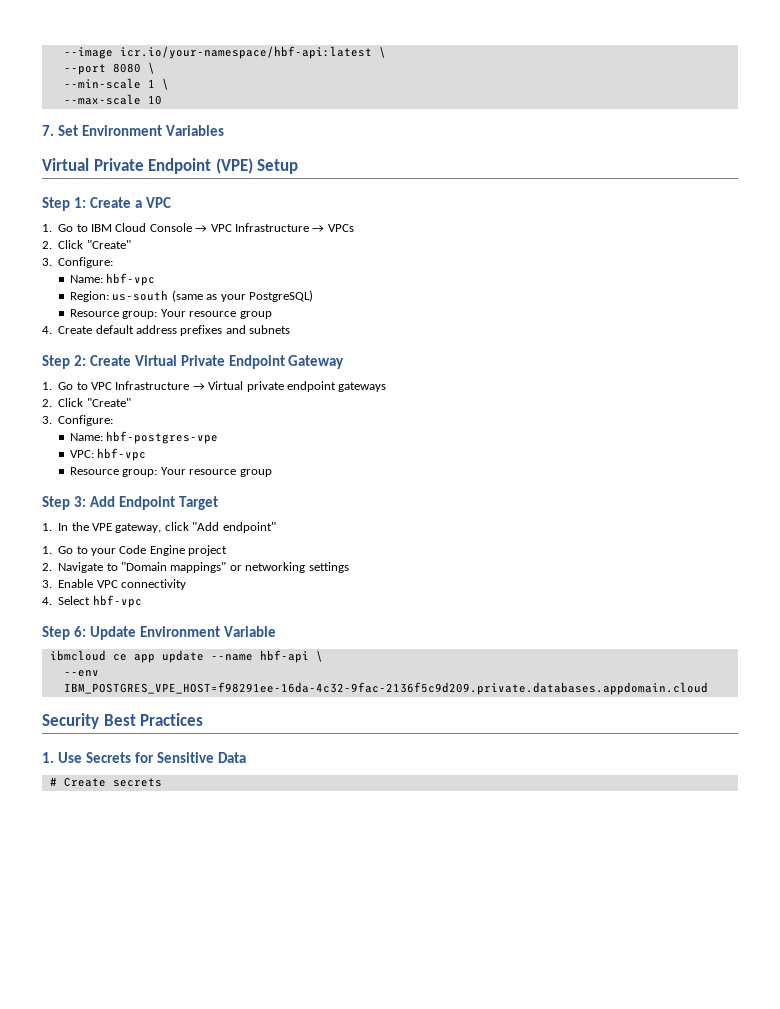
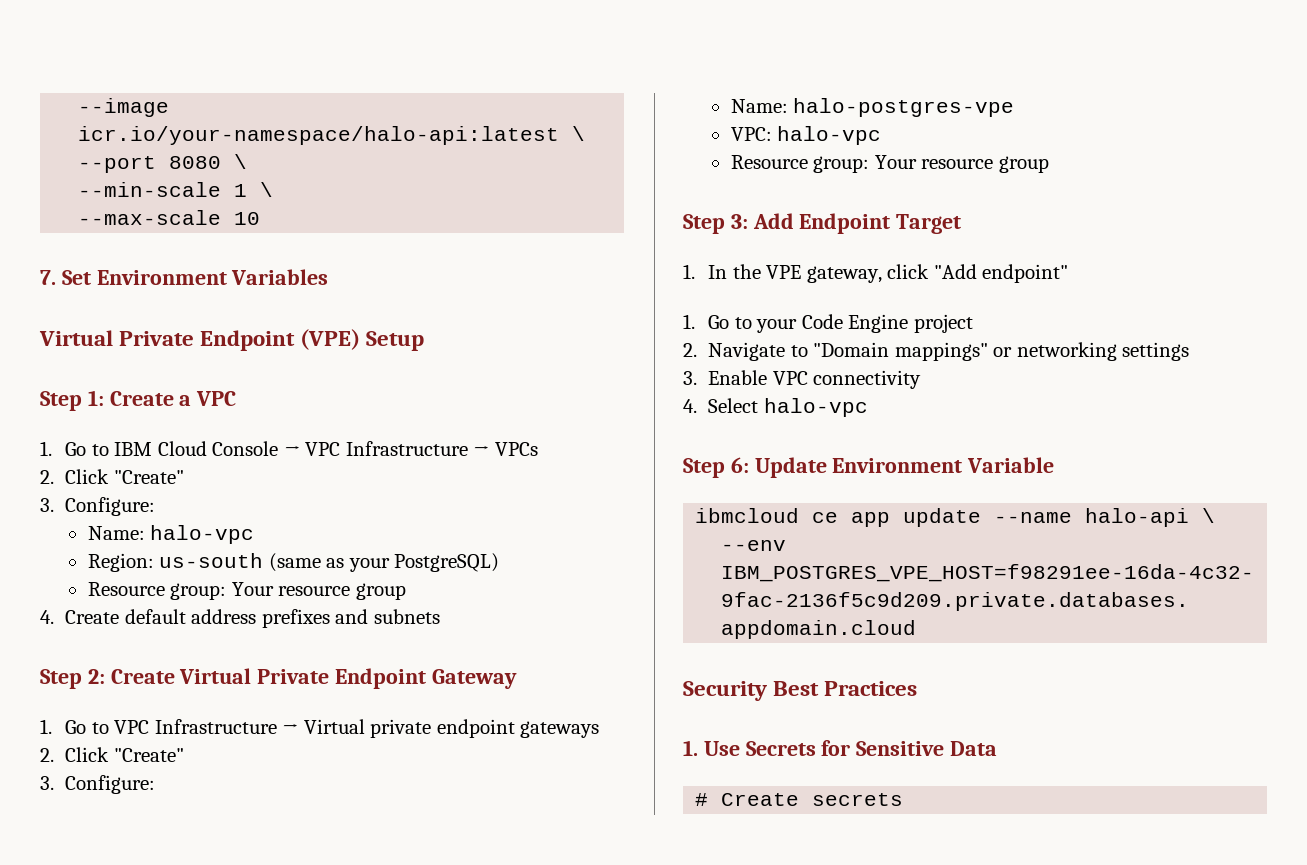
- --image icr.io/your-namespace/hbf-api:latest \
+ --image icr.io/your-namespace/halo-api:latest \
- Name: hbf-vpc
+ Name: halo-vpc
- Name: hbf-postgres-vpe
+ Name: halo-postgres-vpe
- VPC: hbf-vpc
+ VPC: halo-vpc
- 4. Select hbf-vpc
+ 4. Select halo-vpc
- ibmcloud ce app update --name hbf-api \
+ ibmcloud ce app update --name halo-api \

